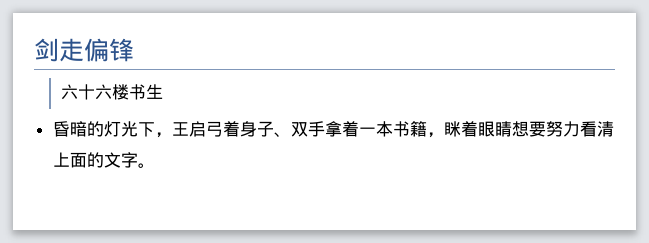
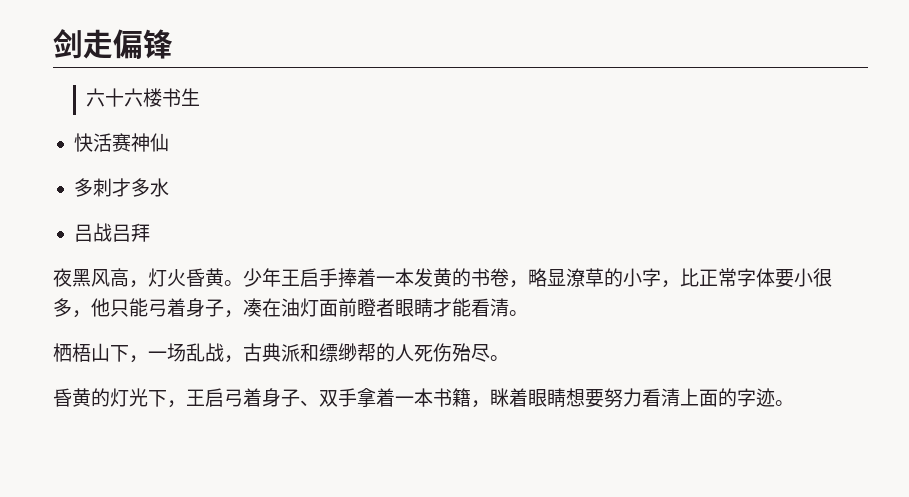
- 昏暗的灯光下，王启弓着身子、双手拿着一本书籍，眯着眼睛想要努力看清上面的文字。
+ 快活赛神仙
+ 多刺才多水
+ 吕战吕拜
+ 夜黑风高，灯火昏黄。少年王启手捧着一本发黄的书卷，略显潦草的小字，比正常字体要小很多，他只能弓着身子，凑在油灯面前瞪者眼睛才能看清。
+ 栖梧山下，一场乱战，古典派和缥缈帮的人死伤殆尽。
+ 昏黄的灯光下，王启弓着身子、双手拿着一本书籍，眯着眼睛想要努力看清上面的字迹。

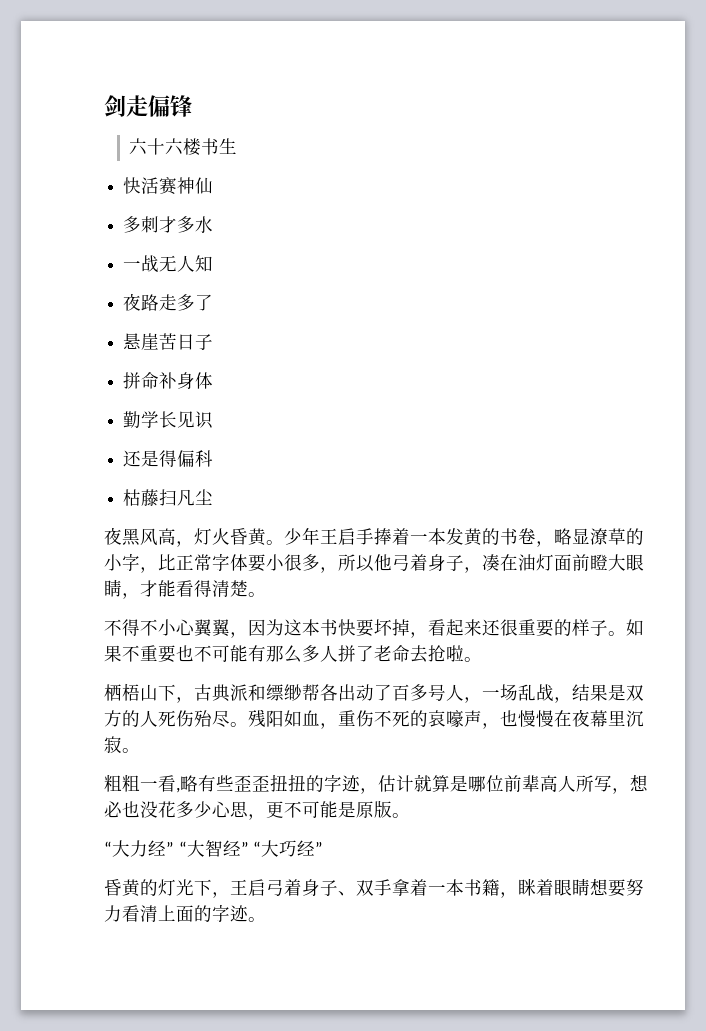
- 吕战吕拜
+ 一战无人知
+ 夜路走多了
+ 悬崖苦日子
+ 拼命补身体
+ 勤学长见识
+ 还是得偏科
+ 枯藤扫凡尘
- 少年王启手捧着一本发黄的书卷，略显潦草的小字，比正常字体要小很多，他只能弓着身子，凑在油灯面前瞪者眼睛才能看清。
+ 少年王启手捧着一本发黄的书卷，略显潦草的小字，比正常字体要小很多，所以他弓着身子，凑在油灯面前瞪大眼睛，才能看得清楚。
+ 不得不小心翼翼，因为这本书快要坏掉，看起来还很重要的样子。如果不重要也不可能有那么多人拼了老命去抢啦。
- 栖梧山下，一场乱战，古典派和缥缈帮的人死伤殆尽。
+ 栖梧山下，古典派和缥缈帮各出动了百多号人，一场乱战，结果是双方的人死伤殆尽。残阳如血，重伤不死的哀嚎声，也慢慢在夜幕里沉寂。
+ 粗粗一看,略有些歪歪扭扭的字迹，估计就算是哪位前辈高人所写，想必也没花多少心思，更不可能是原版。
+ “大力经” “大智经” “大巧经”

